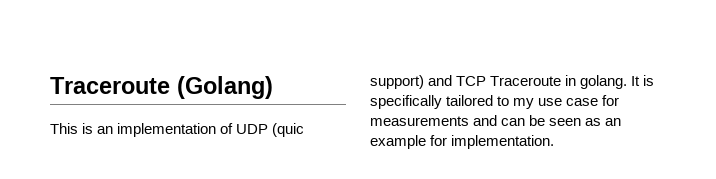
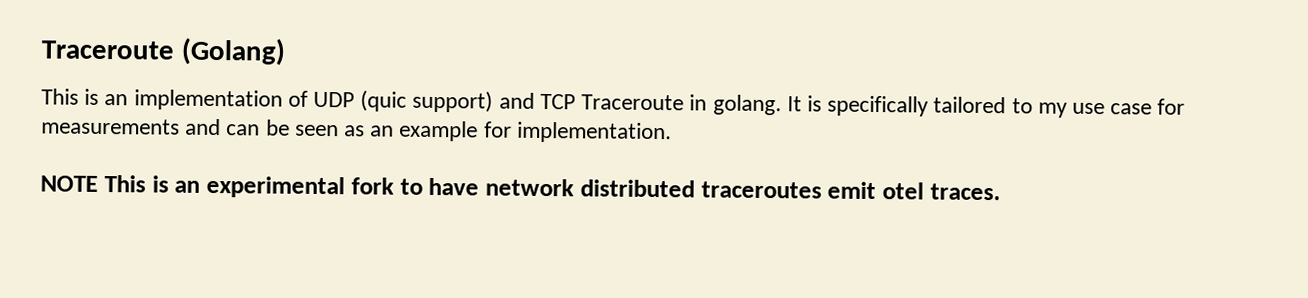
+ NOTE This is an experimental fork to have network distributed traceroutes emit otel traces.

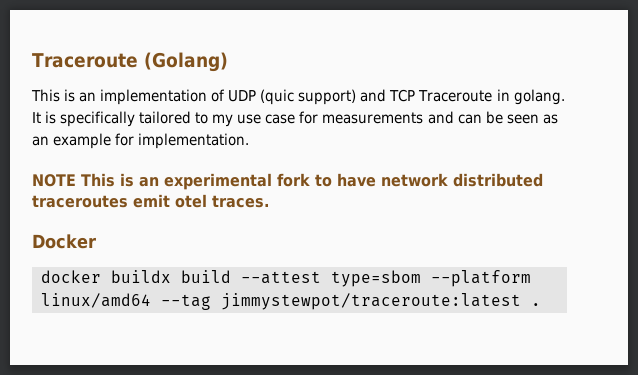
+ Docker
+ docker buildx build --attest type=sbom --platform linux/amd64 --tag jimmystewpot/traceroute:latest .

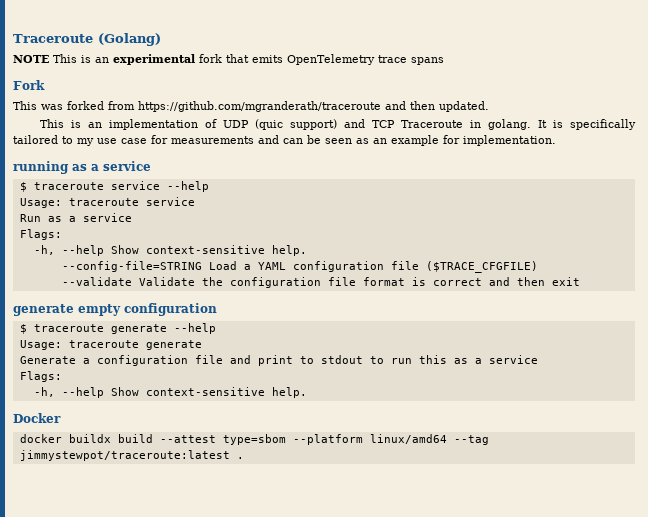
+ NOTE This is an experimental fork that emits OpenTelemetry trace spans
+ Fork
+ This was forked from https://github.com/mgranderath/traceroute and then updated.
- NOTE This is an experimental fork to have network distributed traceroutes emit otel traces.
+ running as a service
+ $ traceroute service --help
+ Usage: traceroute service
+ Run as a service
+ Flags:
+ -h, --help Show context-sensitive help.
+ --config-file=STRING Load a YAML configuration file ($TRACE_CFGFILE)
+ --validate Validate the configuration file format is correct and then exit
+ generate empty configuration
+ $ traceroute generate --help
+ Usage: traceroute generate
+ Generate a configuration file and print to stdout to run this as a service
+ Flags:
+ -h, --help Show context-sensitive help.

